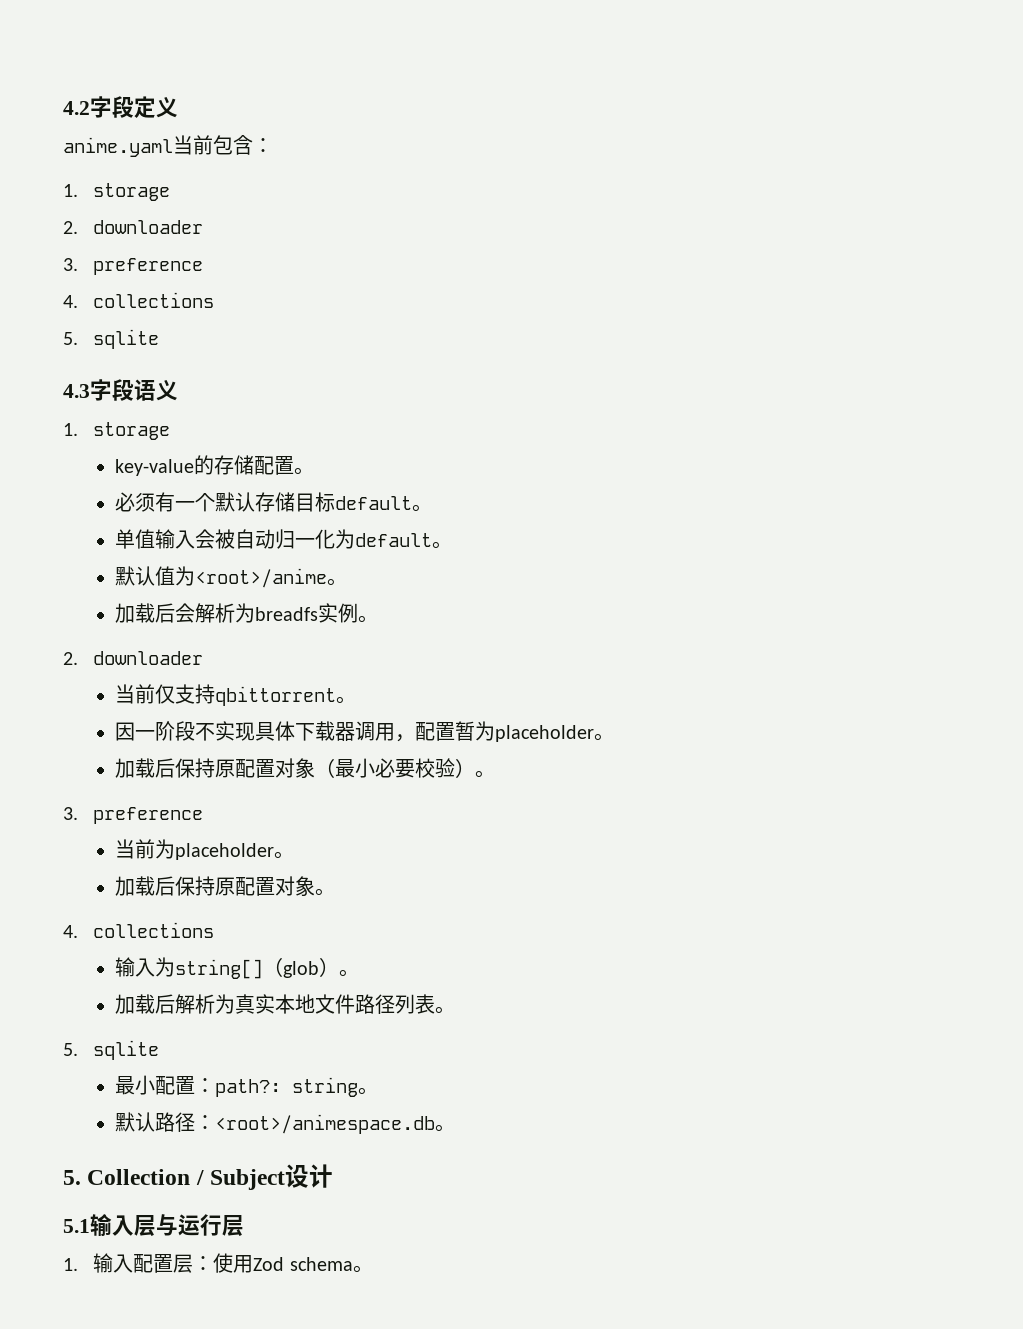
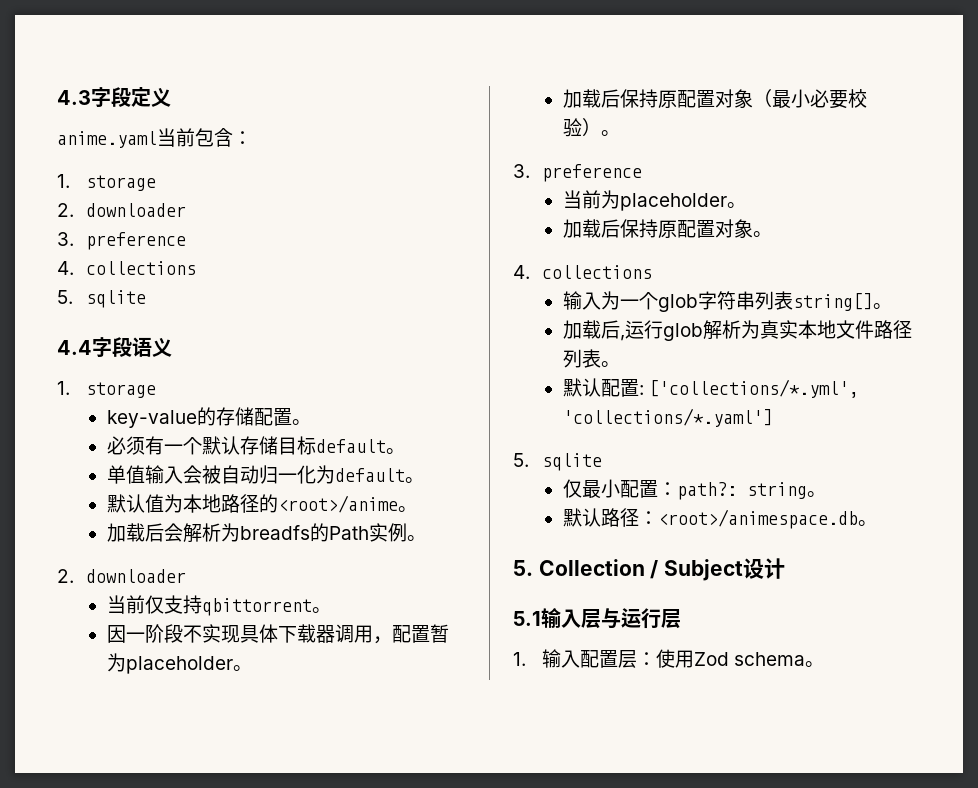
- 4.2字段定义
+ 4.3字段定义
- 4.3字段语义
+ 4.4字段语义
- 默认值为<root>/anime。
+ 默认值为本地路径的<root>/anime。
- 加载后会解析为breadfs实例。
+ 加载后会解析为breadfs的Path实例。
- 输入为string[]（glob）。
- 加载后解析为真实本地文件路径列表。
+ 输入为一个glob字符串列表string[]。
+ 加载后,运行glob解析为真实本地文件路径列表。
+ 默认配置: ['collections/*.yml', 'collections/*.yaml']
  5. sqlite
- 最小配置：path?: string。
+ 仅最小配置：path?: string。

